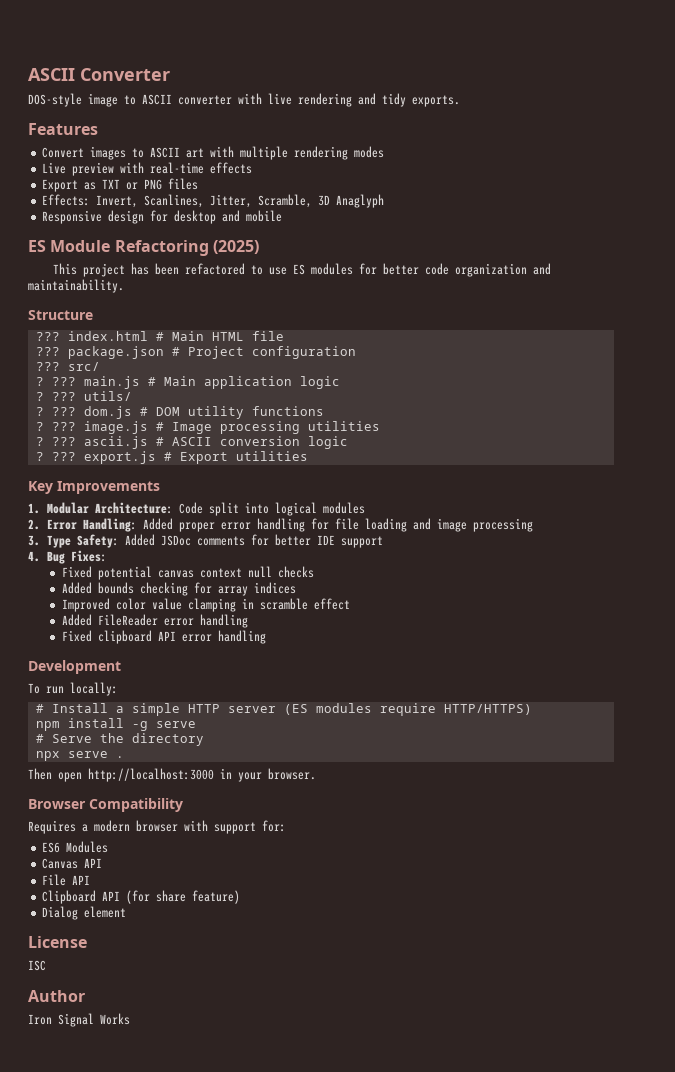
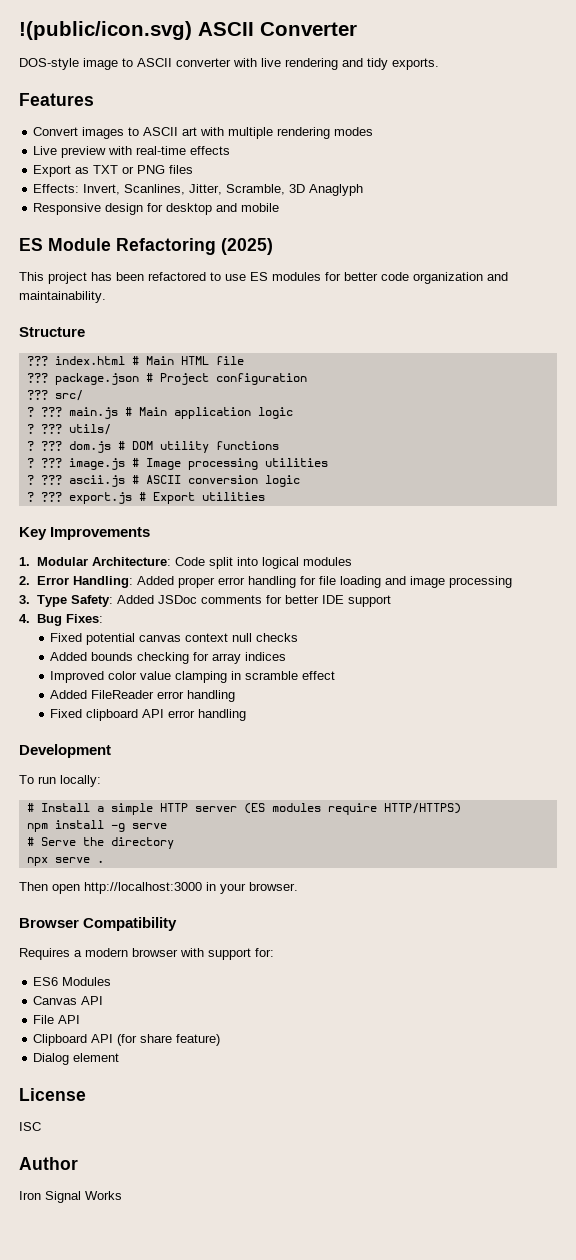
- ASCII Converter
+ !(public/icon.svg) ASCII Converter

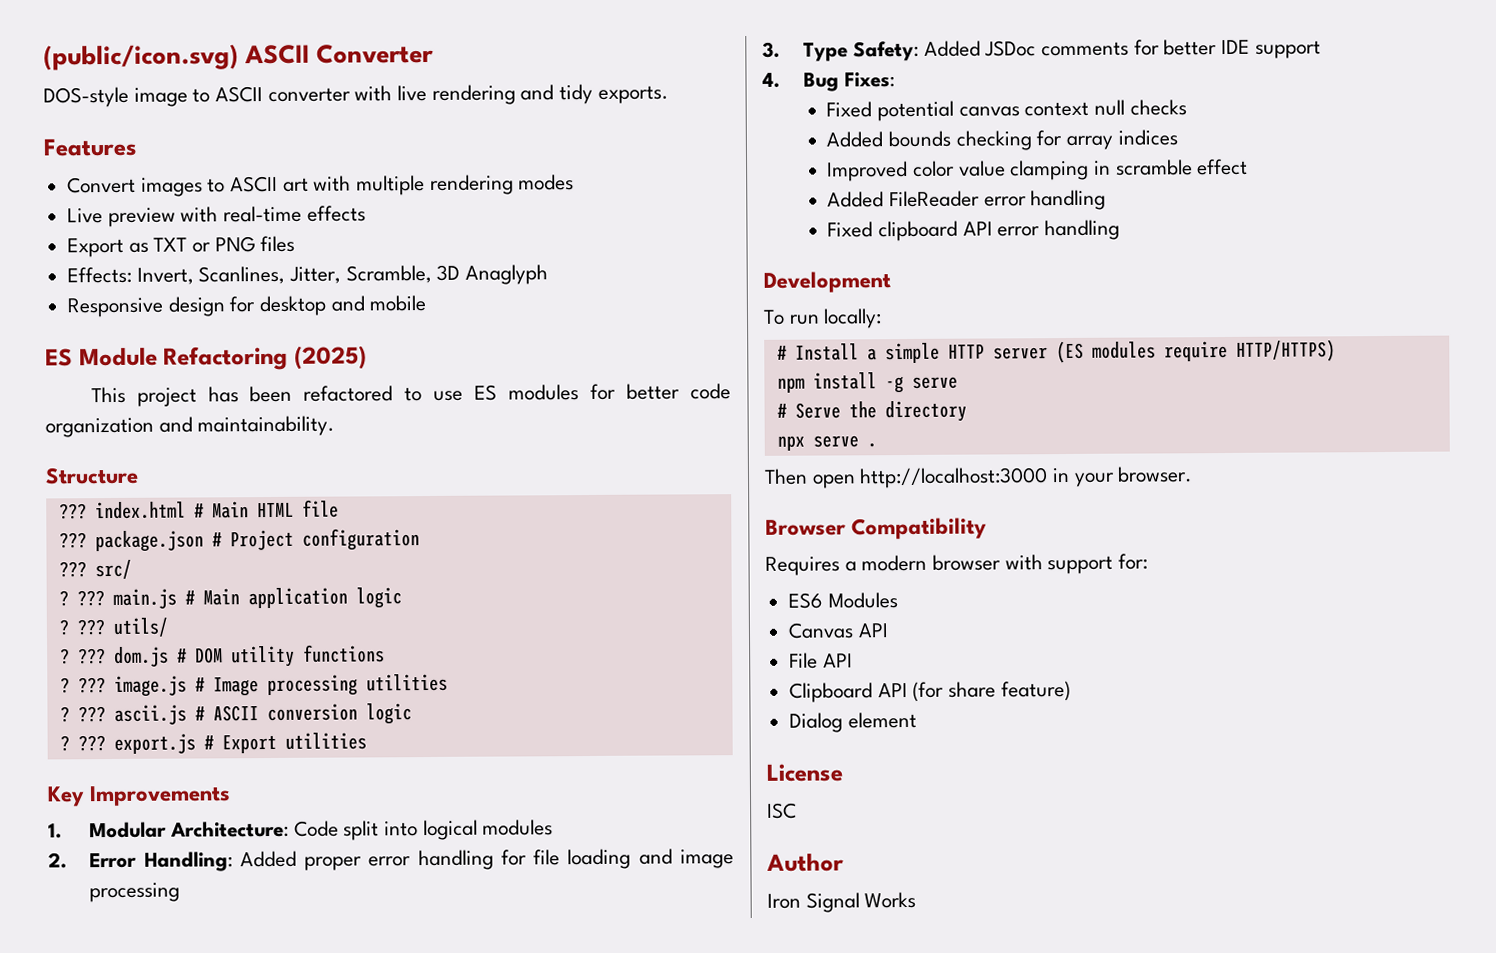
- !(public/icon.svg) ASCII Converter
+ (public/icon.svg) ASCII Converter

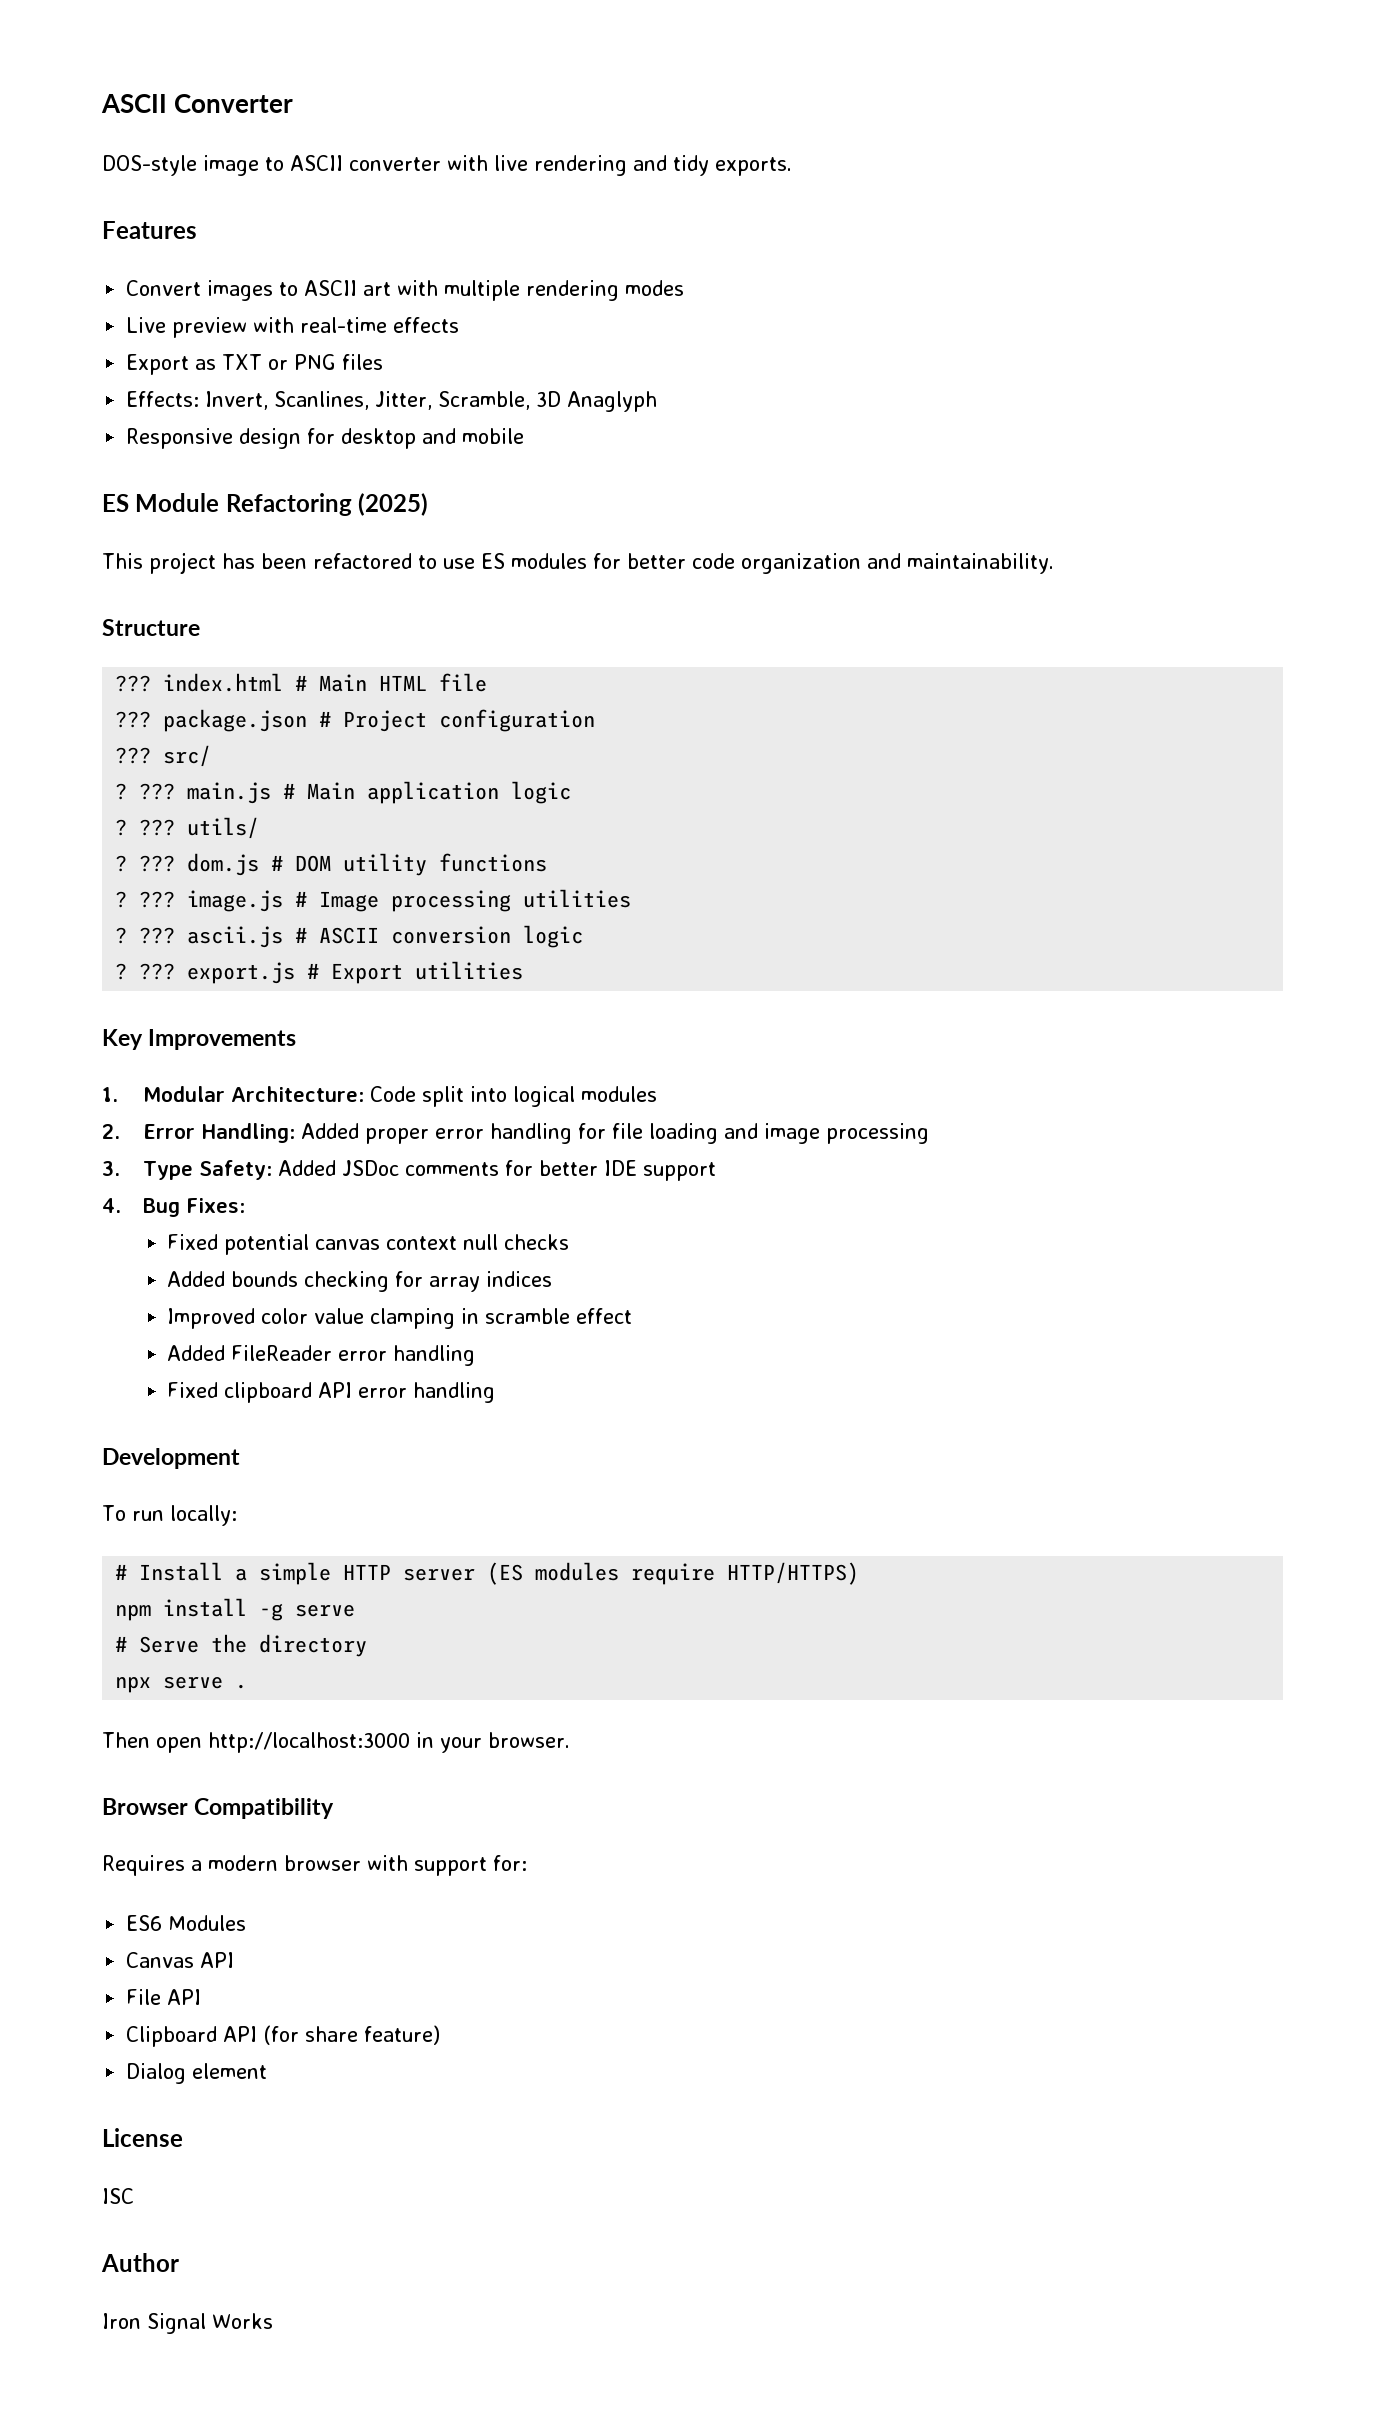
- (public/icon.svg) ASCII Converter
+ ASCII Converter

